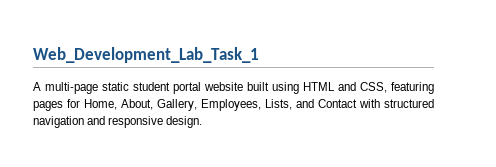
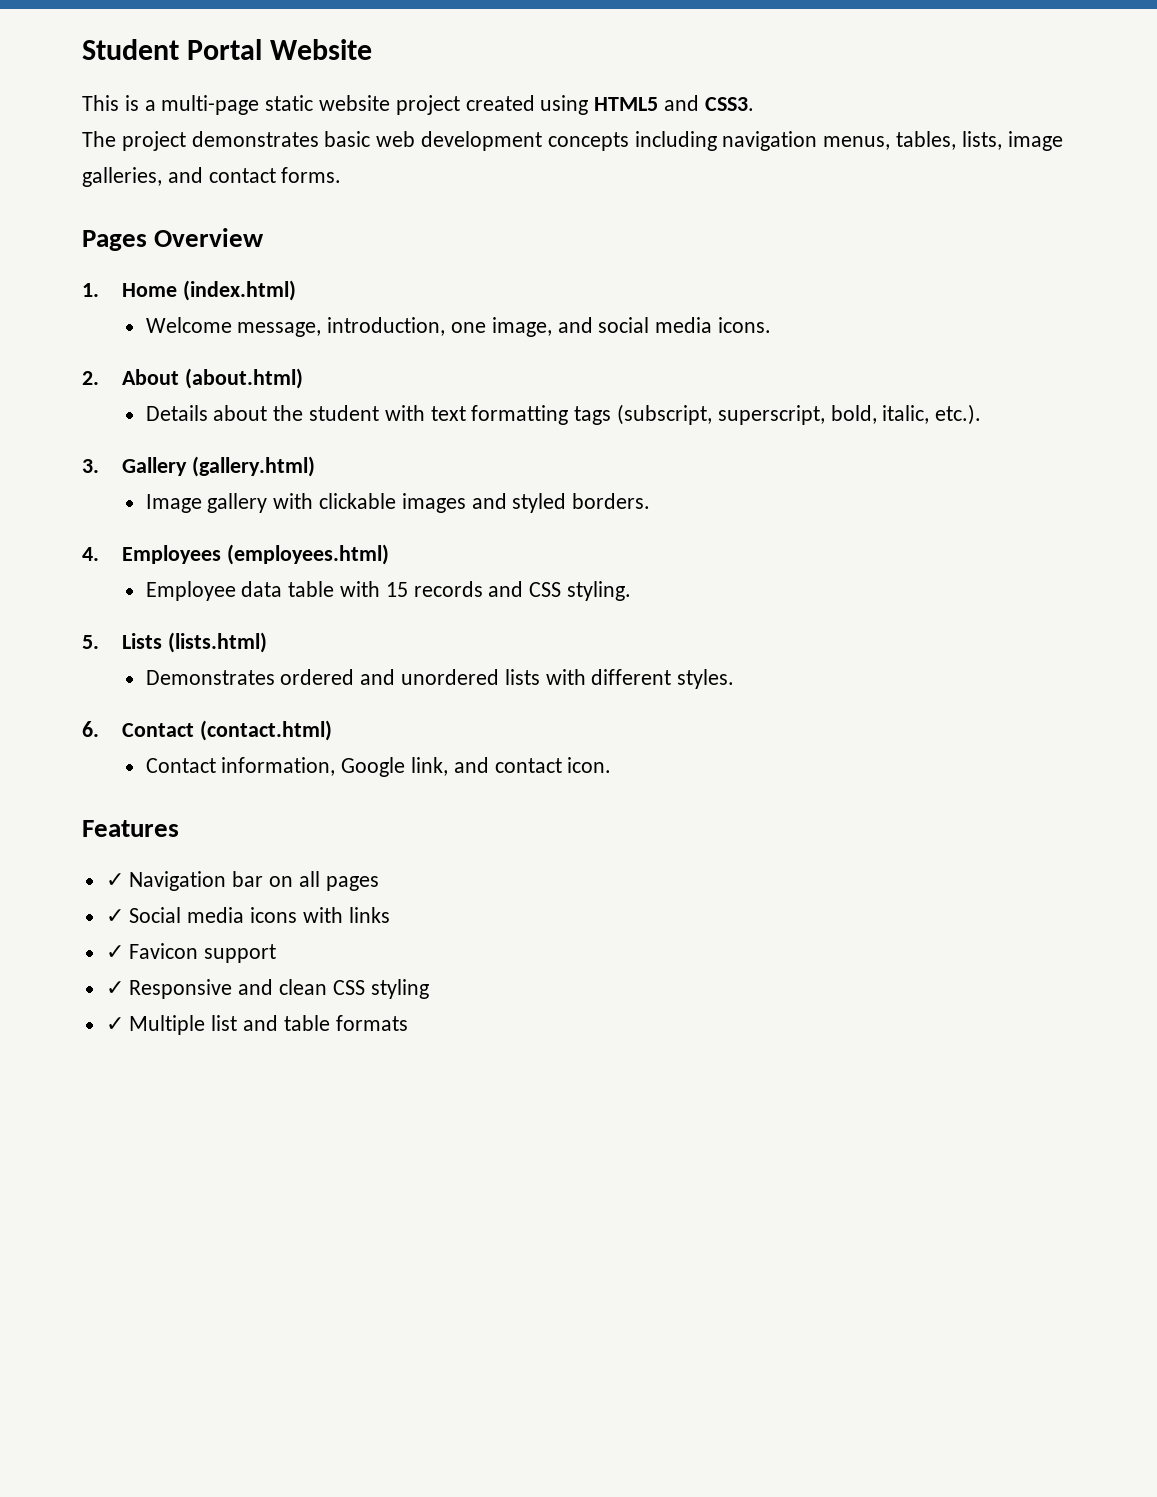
- Web_Development_Lab_Task_1
- A multi-page static student portal website built using HTML and CSS, featuring pages for Home, About, Gallery, Employees, Lists, and Contact with structured navigation and responsive design.
+ Student Portal Website
+ This is a multi-page static website project created using HTML5 and CSS3.
+ The project demonstrates basic web development concepts including navigation menus, tables, lists, image galleries, and contact forms.
+ Pages Overview
+ 1. Home (index.html)
+ Welcome message, introduction, one image, and social media icons.
+ 2. About (about.html)
+ Details about the student with text formatting tags (subscript, superscript, bold, italic, etc.).
+ 3. Gallery (gallery.html)
+ Image gallery with clickable images and styled borders.
+ 4. Employees (employees.html)
+ Employee data table with 15 records and CSS styling.
+ 5. Lists (lists.html)
+ Demonstrates ordered and unordered lists with different styles.
+ 6. Contact (contact.html)
+ Contact information, Google link, and contact icon.
+ Features
+ ✓ Navigation bar on all pages
+ ✓ Social media icons with links
+ ✓ Favicon support
+ ✓ Responsive and clean CSS styling
+ ✓ Multiple list and table formats

